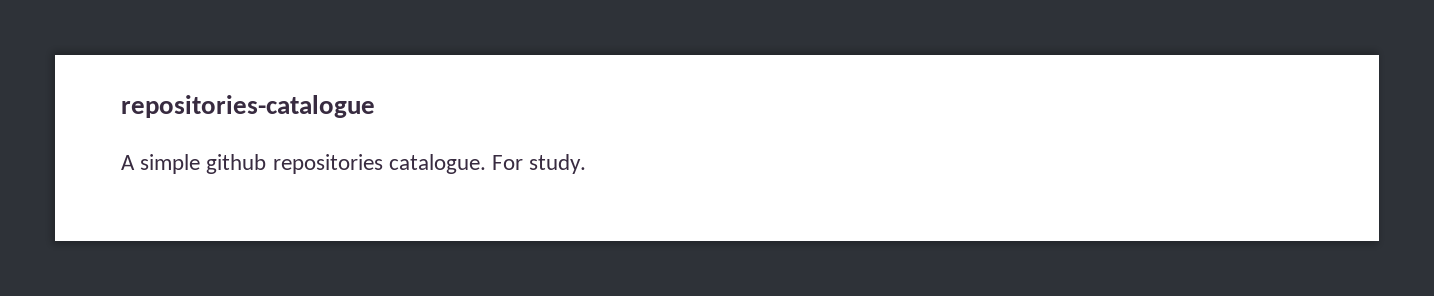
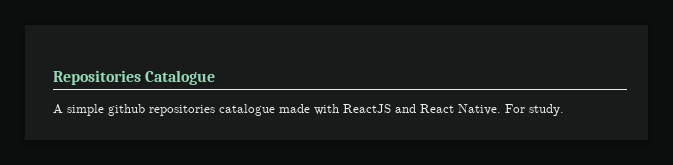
- repositories-catalogue
+ Repositories Catalogue
- A simple github repositories catalogue.
+ A simple github repositories catalogue made with ReactJS and React Native.

